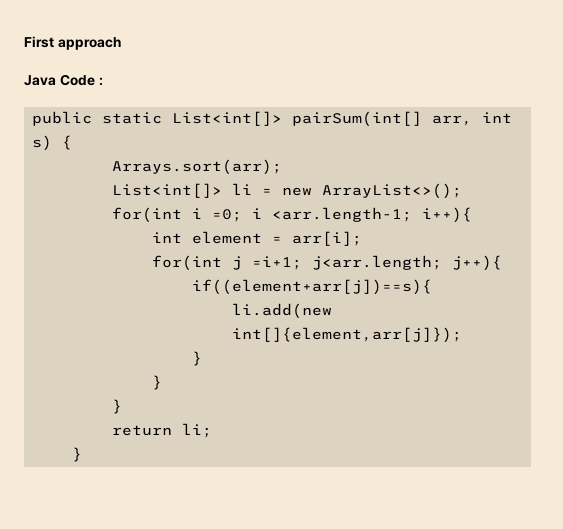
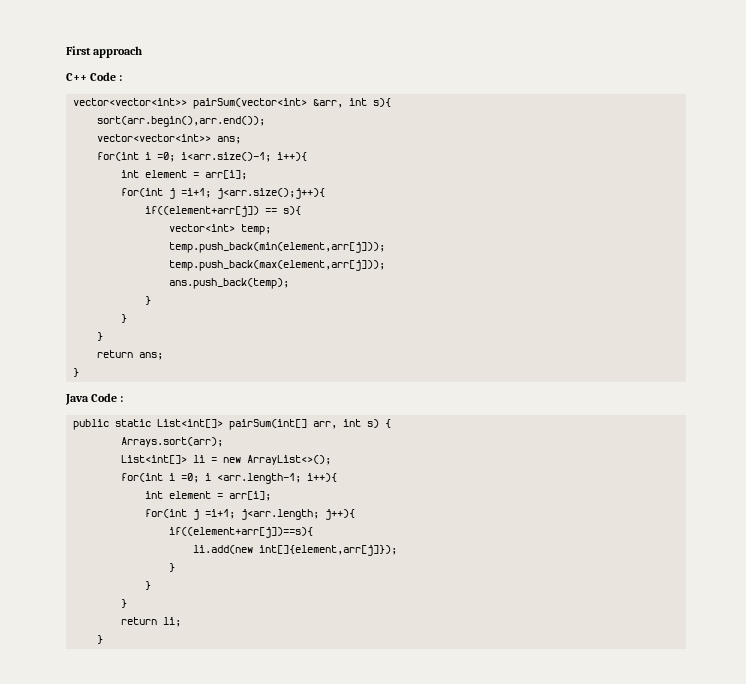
+ C++ Code :
+ vector<vector<int>> pairSum(vector<int> &arr, int s){
+ sort(arr.begin(),arr.end());
+ vector<vector<int>> ans;
+ for(int i =0; i<arr.size()-1; i++){
+ int element = arr[i];
+ for(int j =i+1; j<arr.size();j++){
+ if((element+arr[j]) == s){
+ vector<int> temp;
+ temp.push_back(min(element,arr[j]));
+ temp.push_back(max(element,arr[j]));
+ ans.push_back(temp);
+ }
+ }
+ }
+ return ans;
+ }

